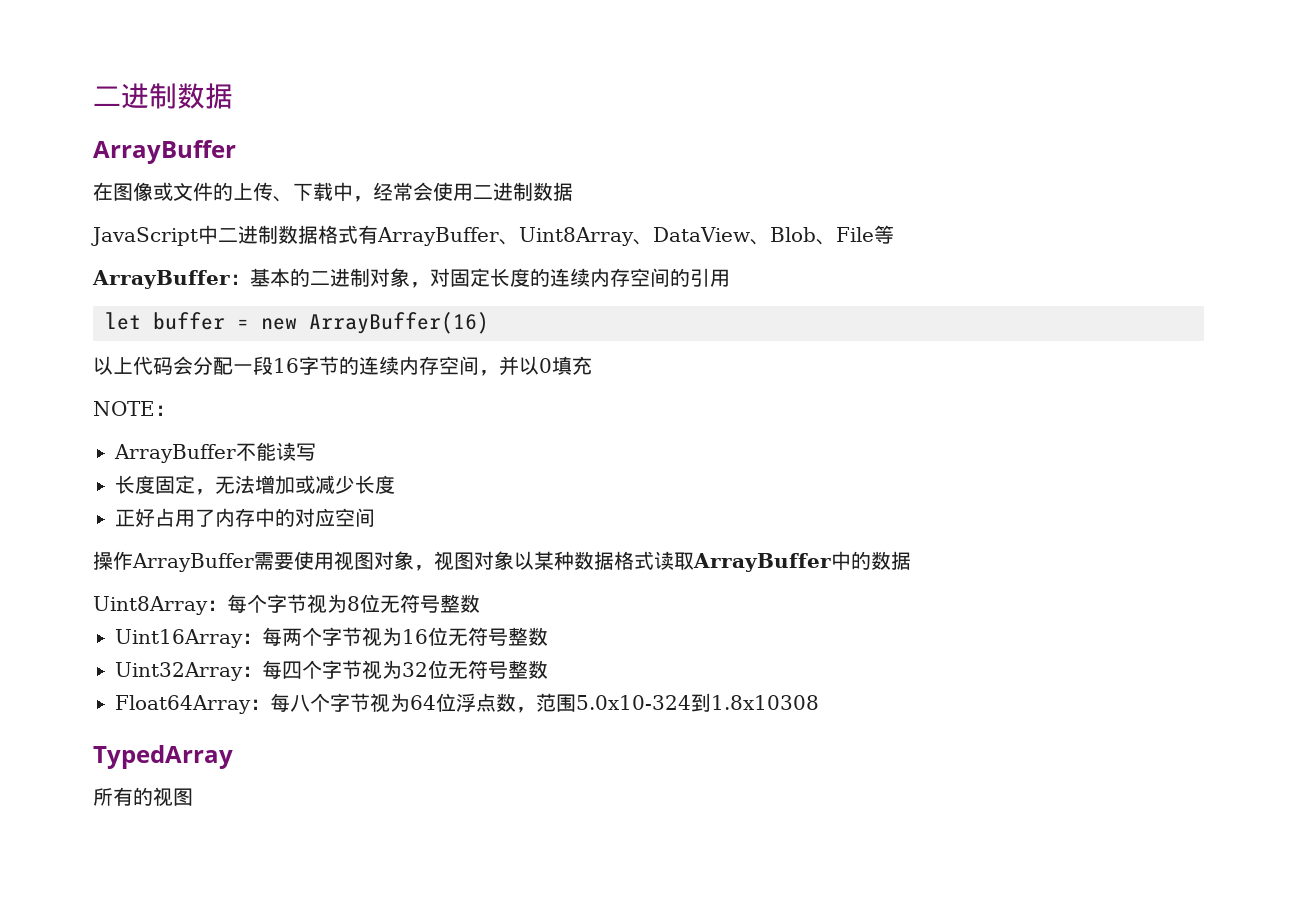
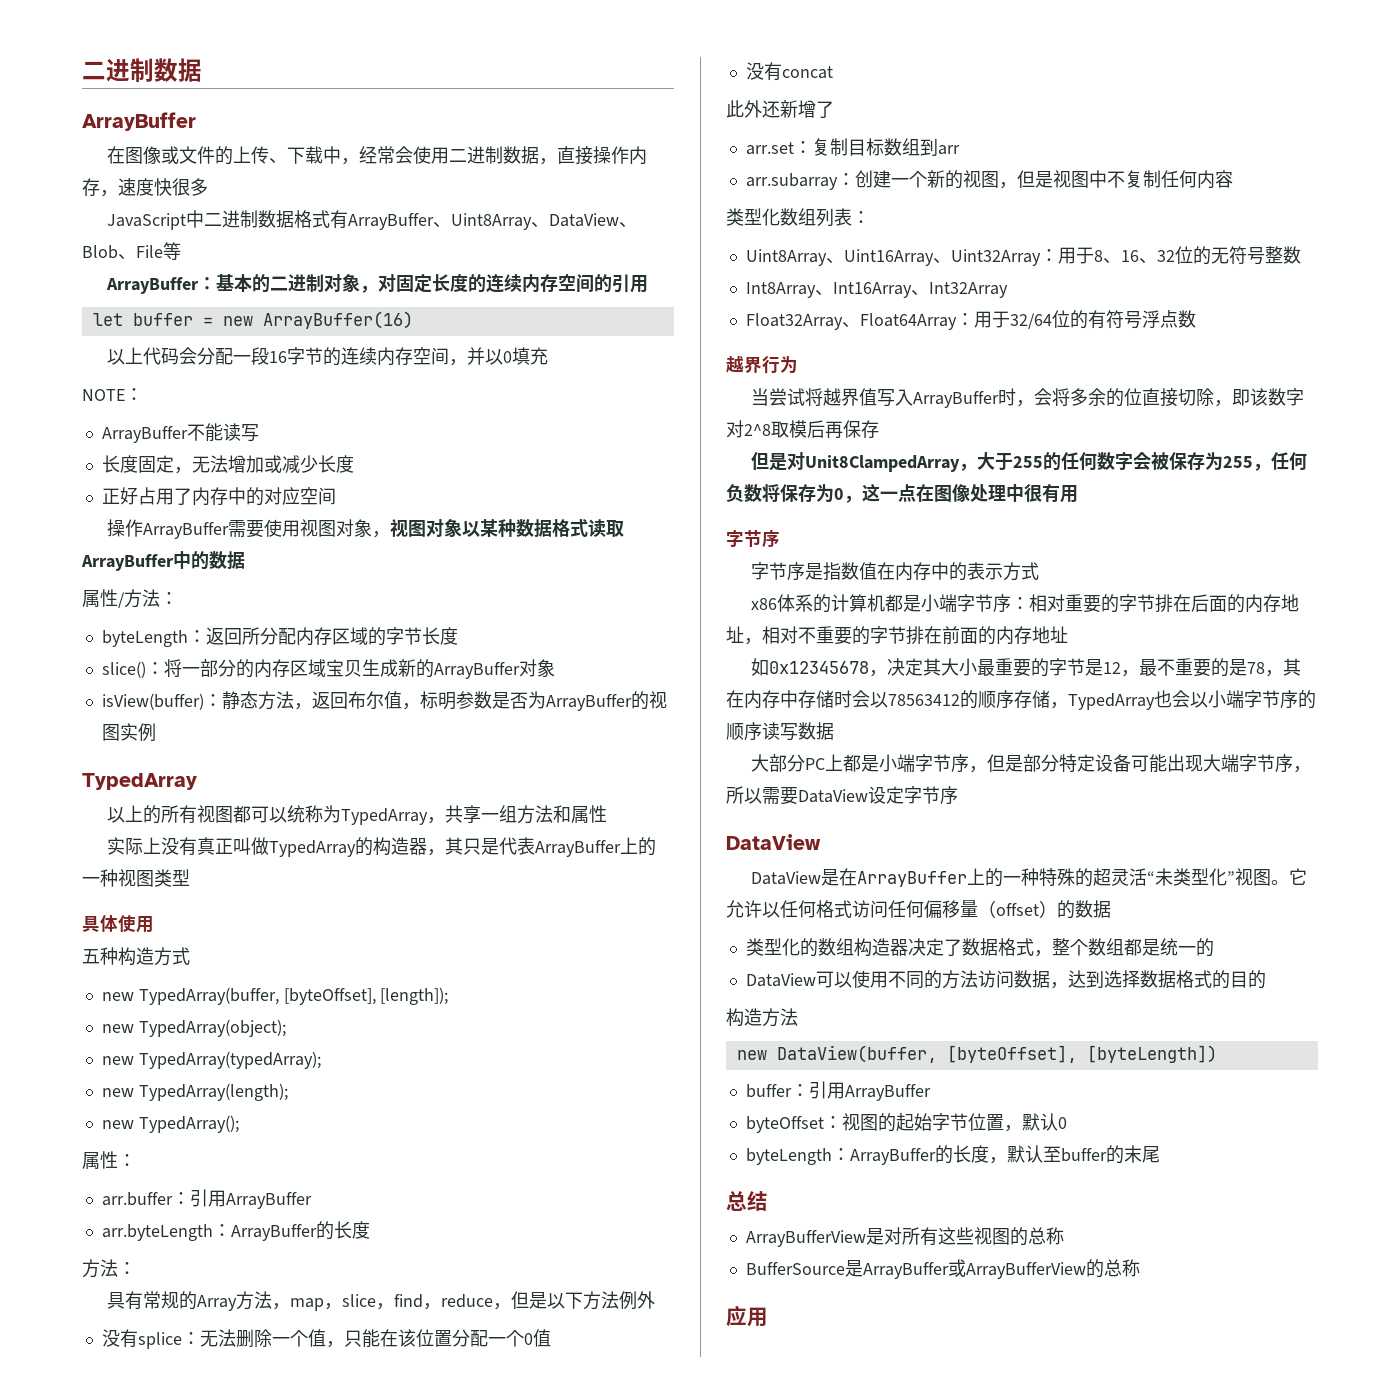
- 在图像或文件的上传、下载中，经常会使用二进制数据
+ 在图像或文件的上传、下载中，经常会使用二进制数据，直接操作内存，速度快很多
- Uint8Array：每个字节视为8位无符号整数
- Uint16Array：每两个字节视为16位无符号整数
- Uint32Array：每四个字节视为32位无符号整数
- Float64Array：每八个字节视为64位浮点数，范围5.0x10-324到1.8x10308
+ 属性/方法：
+ byteLength：返回所分配内存区域的字节长度
+ slice()：将一部分的内存区域宝贝生成新的ArrayBuffer对象
+ isView(buffer)：静态方法，返回布尔值，标明参数是否为ArrayBuffer的视图实例
  TypedArray
- 所有的视图
+ 以上的所有视图都可以统称为TypedArray，共享一组方法和属性
+ 实际上没有真正叫做TypedArray的构造器，其只是代表ArrayBuffer上的一种视图类型
+ 具体使用
+ 五种构造方式
+ new TypedArray(buffer, [byteOffset], [length]);
+ new TypedArray(object);
+ new TypedArray(typedArray);
+ new TypedArray(length);
+ new TypedArray();
+ 属性：
+ arr.buffer：引用ArrayBuffer
+ arr.byteLength：ArrayBuffer的长度
+ 方法：
+ 具有常规的Array方法，map，slice，find，reduce，但是以下方法例外
+ 没有splice：无法删除一个值，只能在该位置分配一个0值
+ 没有concat
+ 此外还新增了
+ arr.set：复制目标数组到arr
+ arr.subarray：创建一个新的视图，但是视图中不复制任何内容
+ 类型化数组列表：
+ Uint8Array、Uint16Array、Uint32Array：用于8、16、32位的无符号整数
+ Int8Array、Int16Array、Int32Array
+ Float32Array、Float64Array：用于32/64位的有符号浮点数
+ 越界行为
+ 当尝试将越界值写入ArrayBuffer时，会将多余的位直接切除，即该数字对2^8取模后再保存
+ 但是对Unit8ClampedArray，大于255的任何数字会被保存为255，任何负数将保存为0，这一点在图像处理中很有用
+ 字节序
+ 字节序是指数值在内存中的表示方式
+ x86体系的计算机都是小端字节序：相对重要的字节排在后面的内存地址，相对不重要的字节排在前面的内存地址
+ 如0x12345678，决定其大小最重要的字节是12，最不重要的是78，其在内存中存储时会以78563412的顺序存储，TypedArray也会以小端字节序的顺序读写数据
+ 大部分PC上都是小端字节序，但是部分特定设备可能出现大端字节序，所以需要DataView设定字节序
+ DataView
+ DataView是在ArrayBuffer上的一种特殊的超灵活“未类型化”视图。它允许以任何格式访问任何偏移量（offset）的数据
+ 类型化的数组构造器决定了数据格式，整个数组都是统一的
+ DataView可以使用不同的方法访问数据，达到选择数据格式的目的
+ 构造方法
+ new DataView(buffer, [byteOffset], [byteLength])
+ buffer：引用ArrayBuffer
+ byteOffset：视图的起始字节位置，默认0
+ byteLength：ArrayBuffer的长度，默认至buffer的末尾
+ 总结
+ ArrayBufferView是对所有这些视图的总称
+ BufferSource是ArrayBuffer或ArrayBufferView的总称
+ 应用

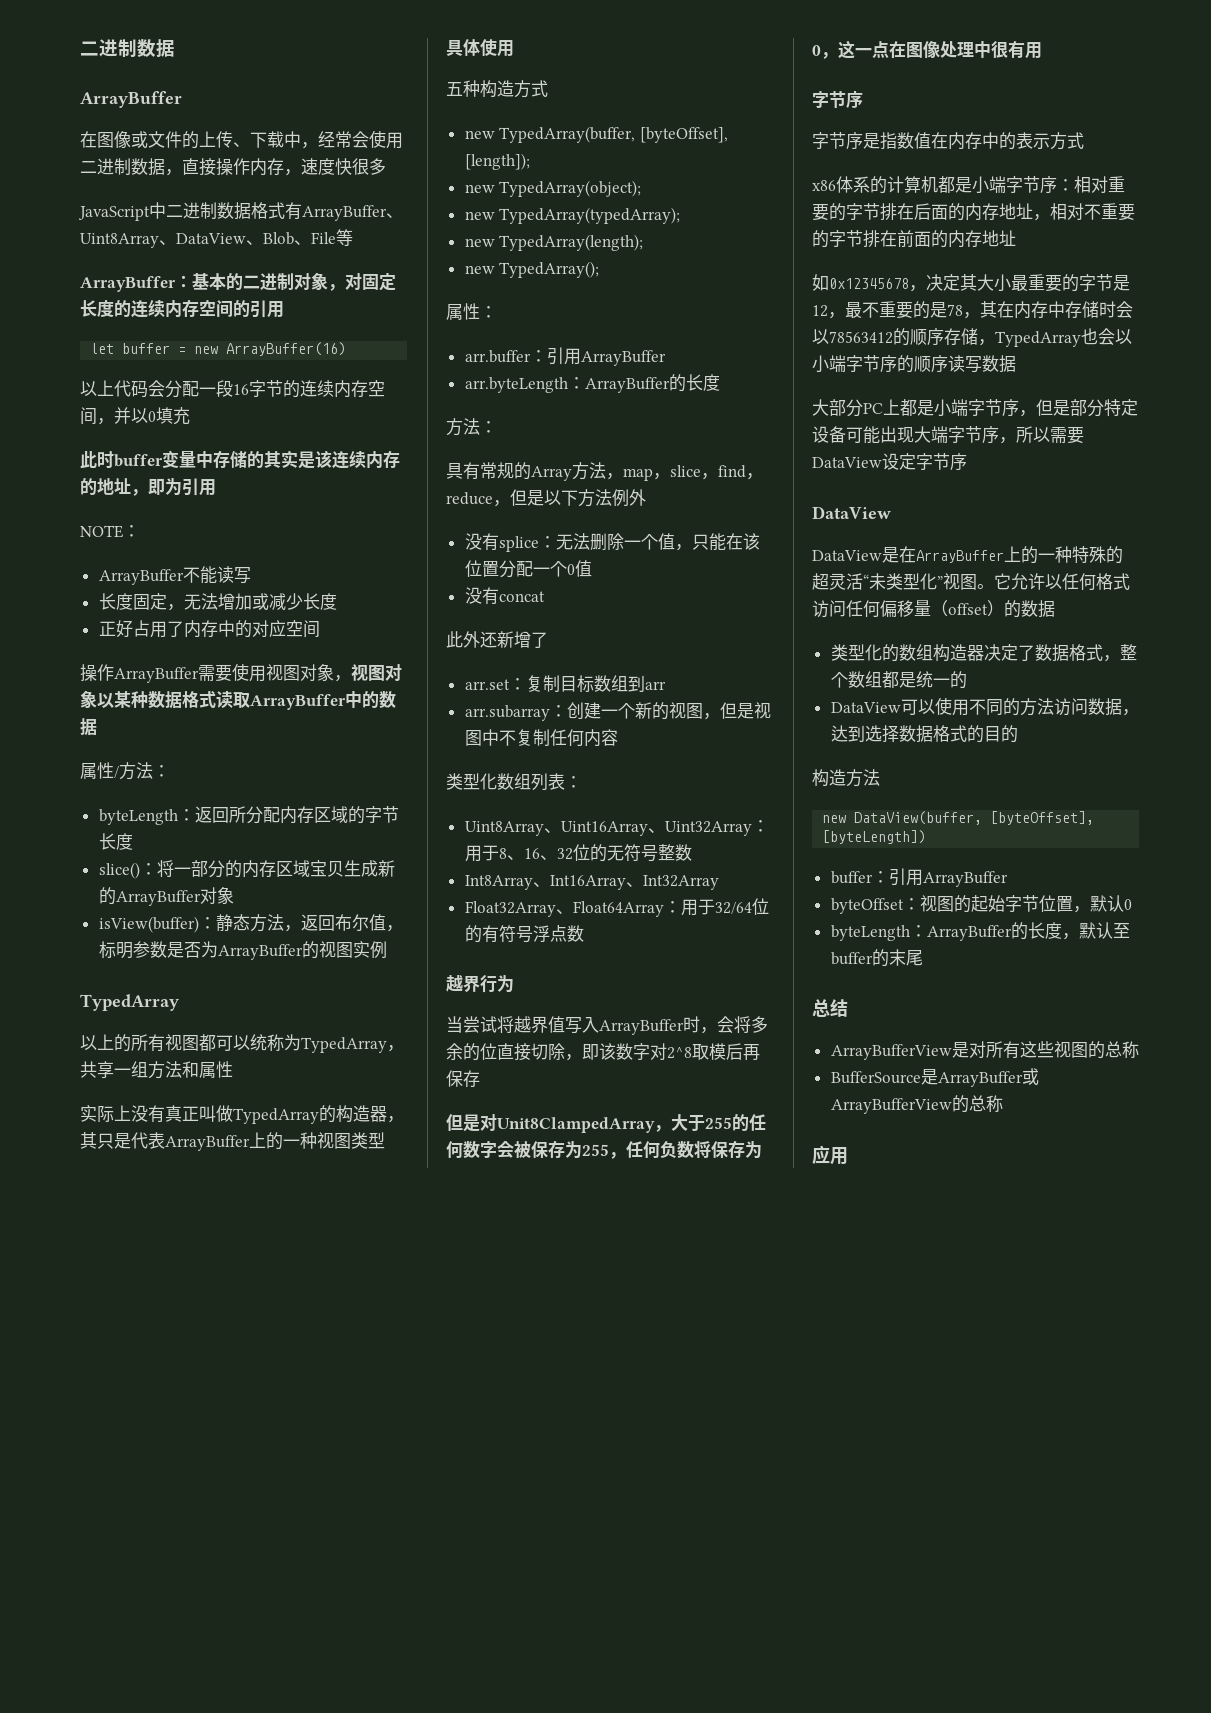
+ 此时buffer变量中存储的其实是该连续内存的地址，即为引用

